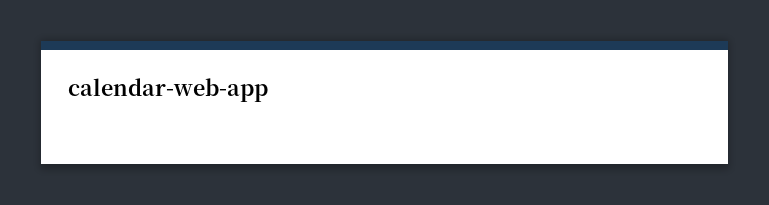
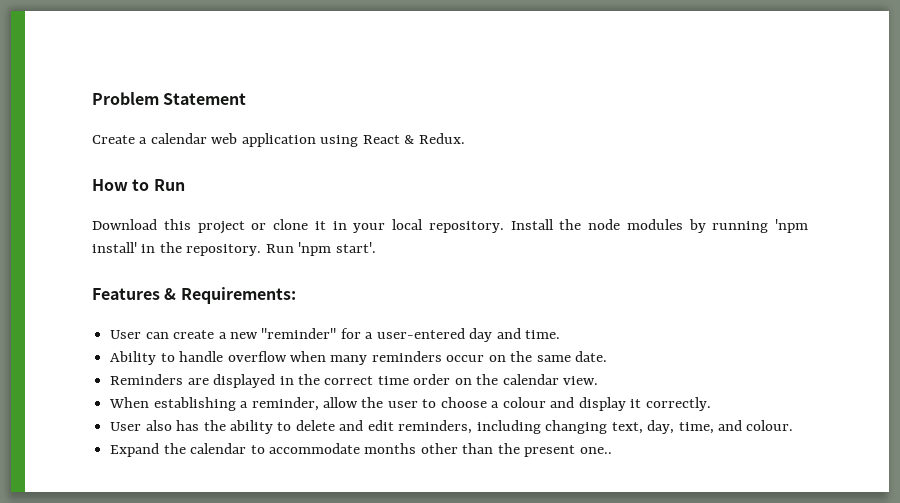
- calendar-web-app
+ Problem Statement
+ Create a calendar web application using React & Redux.
+ How to Run
+ Download this project or clone it in your local repository. Install the node modules by running 'npm install' in the repository. Run 'npm start'.
+ Features & Requirements:
+ User can create a new "reminder" for a user-entered day and time.
+ Ability to handle overflow when many reminders occur on the same date.
+ Reminders are displayed in the correct time order on the calendar view.
+ When establishing a reminder, allow the user to choose a colour and display it correctly.
+ User also has the ability to delete and edit reminders, including changing text, day, time, and colour.
+ Expand the calendar to accommodate months other than the present one..

